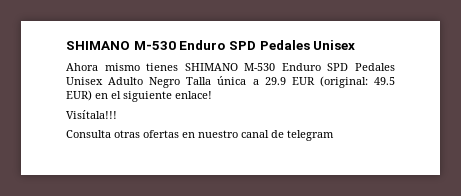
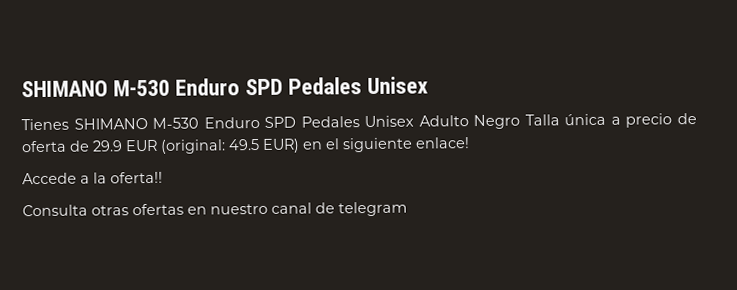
- Ahora mismo tienes SHIMANO M-530 Enduro SPD Pedales Unisex Adulto Negro Talla única a 29.9 EUR (original: 49.5 EUR) en el siguiente enlace!
+ Tienes SHIMANO M-530 Enduro SPD Pedales Unisex Adulto Negro Talla única a precio de oferta de 29.9 EUR (original: 49.5 EUR) en el siguiente enlace!
- Visítala!!!
+ Accede a la oferta!!

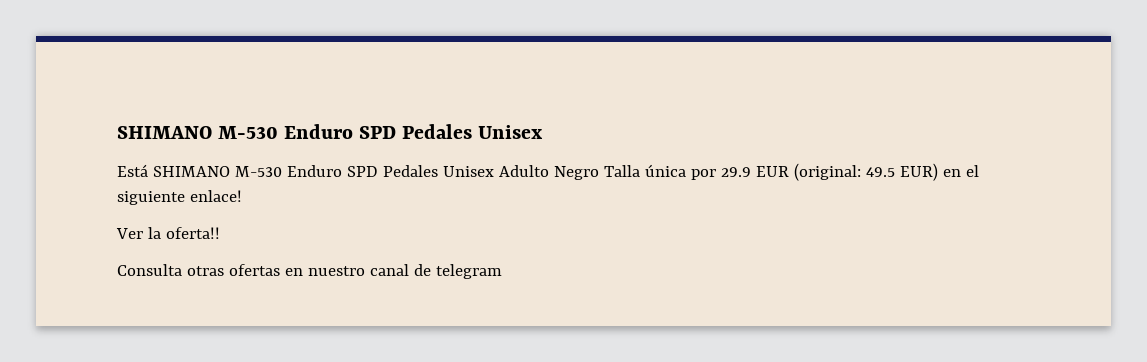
- Tienes SHIMANO M-530 Enduro SPD Pedales Unisex Adulto Negro Talla única a precio de oferta de 29.9 EUR (original: 49.5 EUR) en el siguiente enlace!
+ Está SHIMANO M-530 Enduro SPD Pedales Unisex Adulto Negro Talla única por 29.9 EUR (original: 49.5 EUR) en el siguiente enlace!
- Accede a la oferta!!
+ Ver la oferta!!

